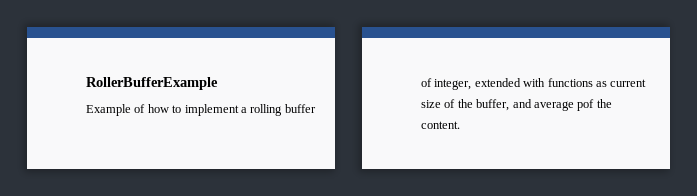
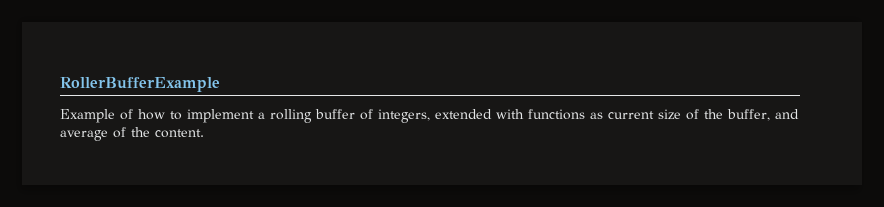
- Example of how to implement a rolling buffer of integer, extended with functions as current size of the buffer, and average pof the content.
+ Example of how to implement a rolling buffer of integers, extended with functions as current size of the buffer, and average of the content.

